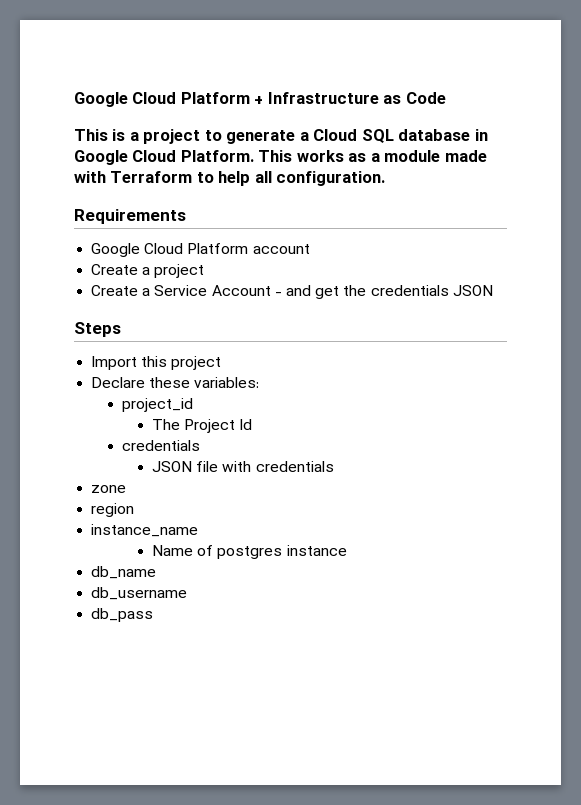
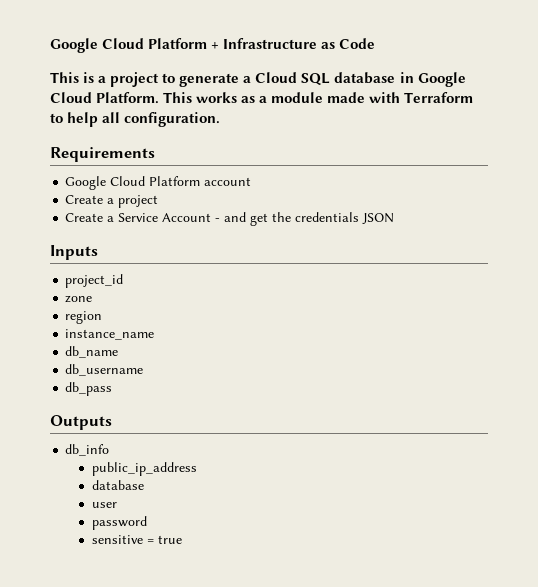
- Steps
- Import this project
- Declare these variables:
+ Inputs
  project_id
- The Project Id
- credentials
- JSON file with credentials
- Name of postgres instance
+ Outputs
+ db_info
+ public_ip_address
+ database
+ user
+ password
+ sensitive = true

